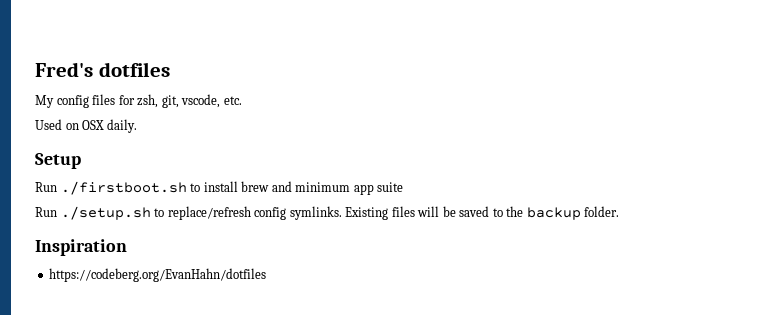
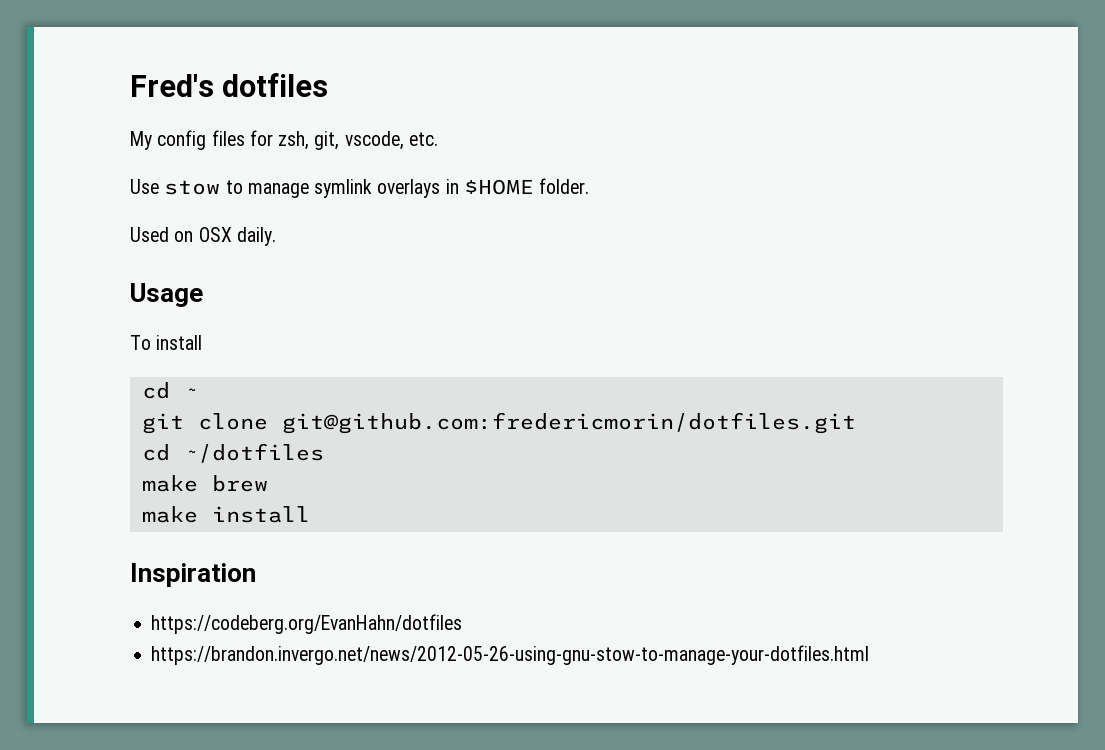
+ Use stow to manage symlink overlays in $HOME folder.
  Used on OSX daily.
- Setup
- Run ./firstboot.sh to install brew and minimum app suite
- Run ./setup.sh to replace/refresh config symlinks. Existing files will be saved to the backup folder.
+ Usage
+ To install
+ cd ~
+ git clone git@github.com:fredericmorin/dotfiles.git
+ cd ~/dotfiles
+ make brew
+ make install
+ https://brandon.invergo.net/news/2012-05-26-using-gnu-stow-to-manage-your-dotfiles.html

